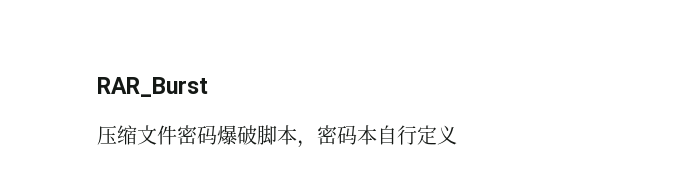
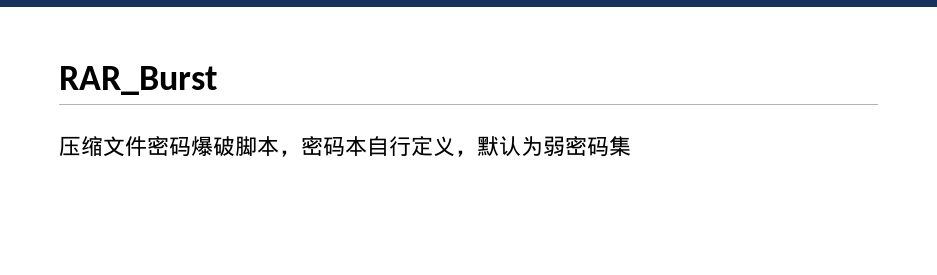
- 压缩文件密码爆破脚本，密码本自行定义
+ 压缩文件密码爆破脚本，密码本自行定义，默认为弱密码集

